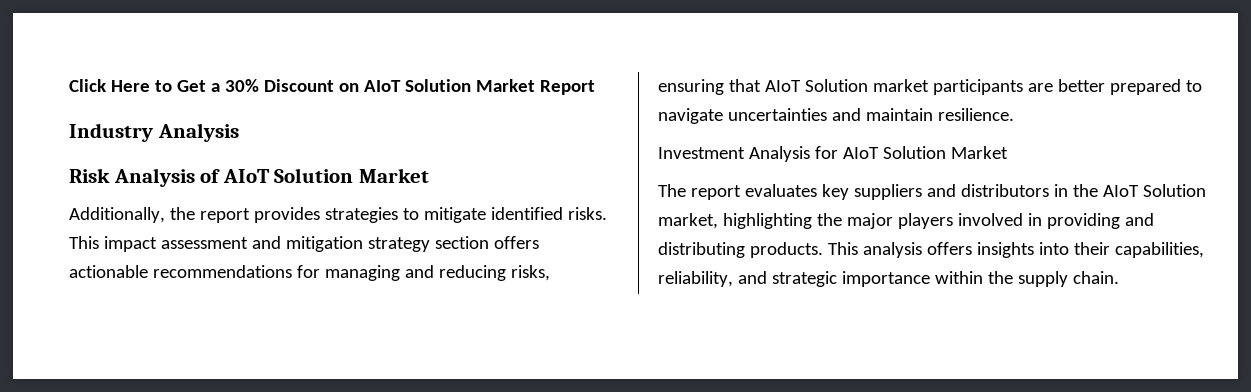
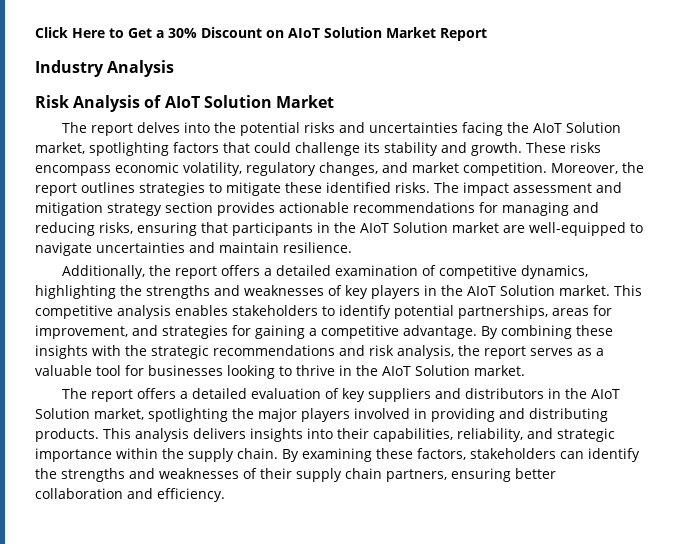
- Additionally, the report provides strategies to mitigate identified risks.
+ The report delves into the potential risks and uncertainties facing the AIoT Solution market, spotlighting factors that could challenge its stability and growth. These risks encompass economic volatility, regulatory changes, and market competition. Moreover, the report outlines strategies to mitigate these identified risks.
- This impact assessment and mitigation strategy section offers actionable recommendations for managing and reducing risks, ensuring that AIoT Solution market participants are better prepared to navigate uncertainties and maintain resilience.
+ The impact assessment and mitigation strategy section provides actionable recommendations for managing and reducing risks, ensuring that participants in the AIoT Solution market are well-equipped to navigate uncertainties and maintain resilience.
- Investment Analysis for AIoT Solution Market
- The report evaluates key suppliers and distributors in the AIoT Solution market, highlighting the major players involved in providing and distributing products.
+ Additionally, the report offers a detailed examination of competitive dynamics, highlighting the strengths and weaknesses of key players in the AIoT Solution market. This competitive analysis enables stakeholders to identify potential partnerships, areas for improvement, and strategies for gaining a competitive advantage. By combining these insights with the strategic recommendations and risk analysis, the report serves as a valuable tool for businesses looking to thrive in the AIoT Solution market.
+ The report offers a detailed evaluation of key suppliers and distributors in the AIoT Solution market, spotlighting the major players involved in providing and distributing products.
- This analysis offers insights into their capabilities, reliability, and strategic importance within the supply chain.
+ This analysis delivers insights into their capabilities, reliability, and strategic importance within the supply chain.
+ By examining these factors, stakeholders can identify the strengths and weaknesses of their supply chain partners, ensuring better collaboration and efficiency.

